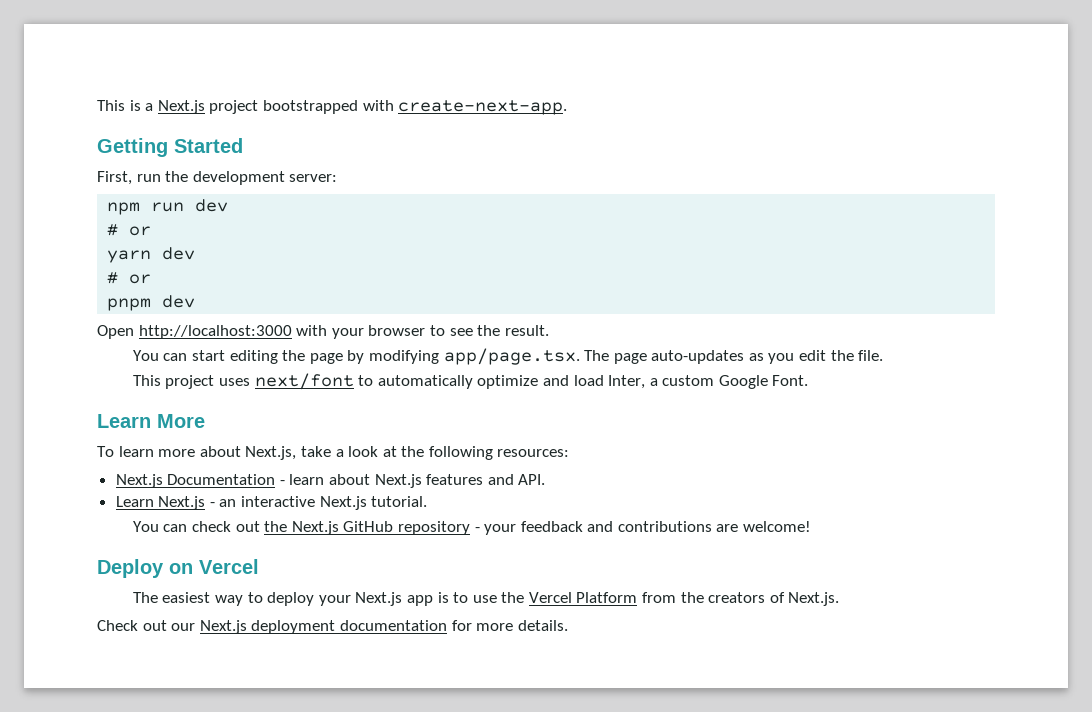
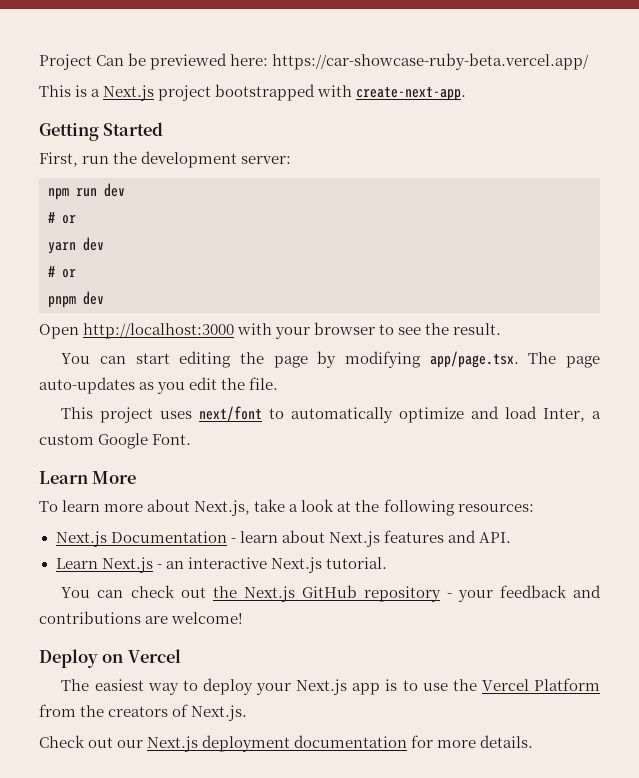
+ Project Can be previewed here: https://car-showcase-ruby-beta.vercel.app/

